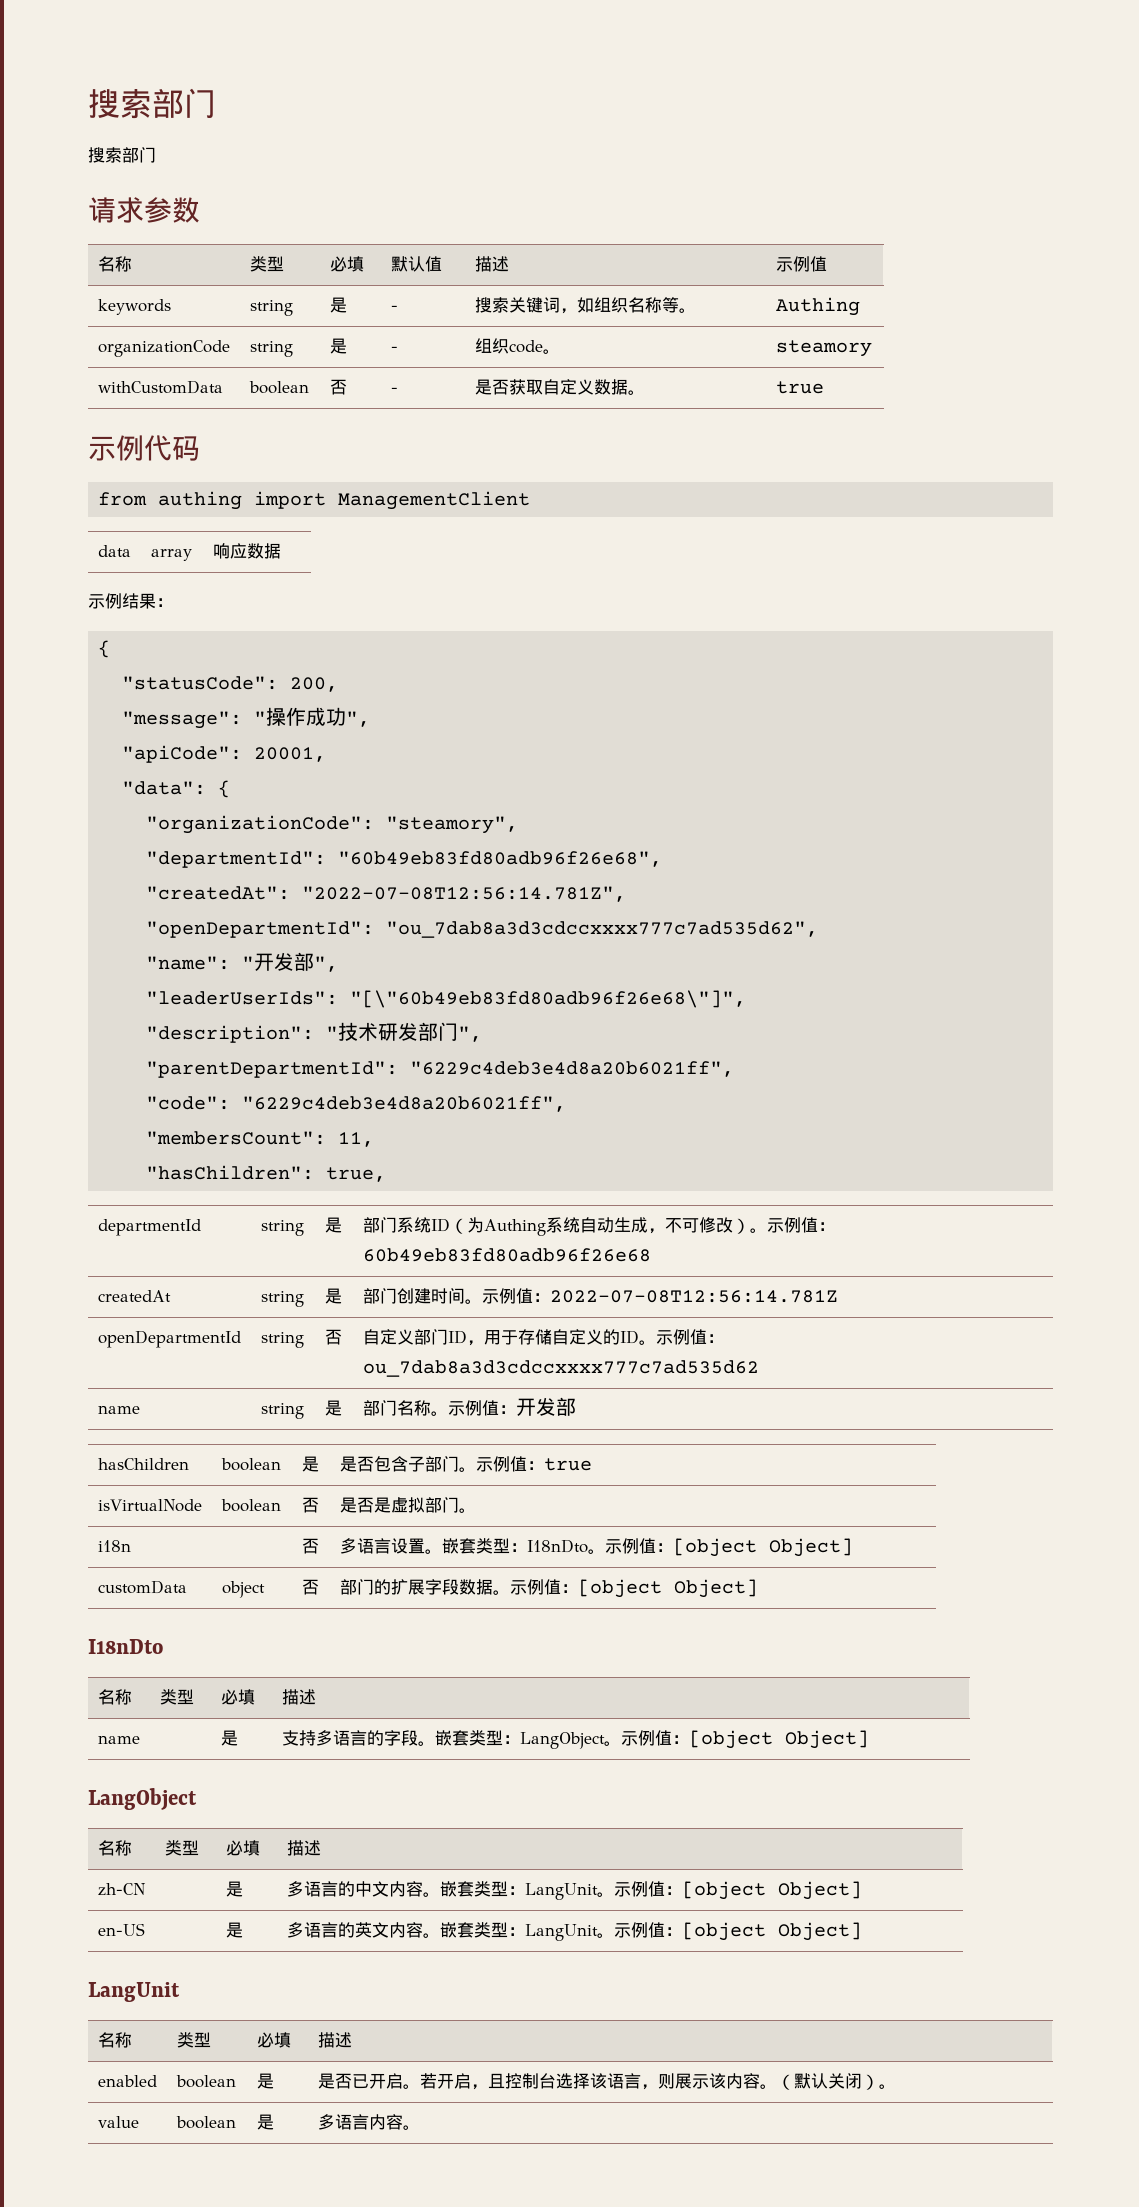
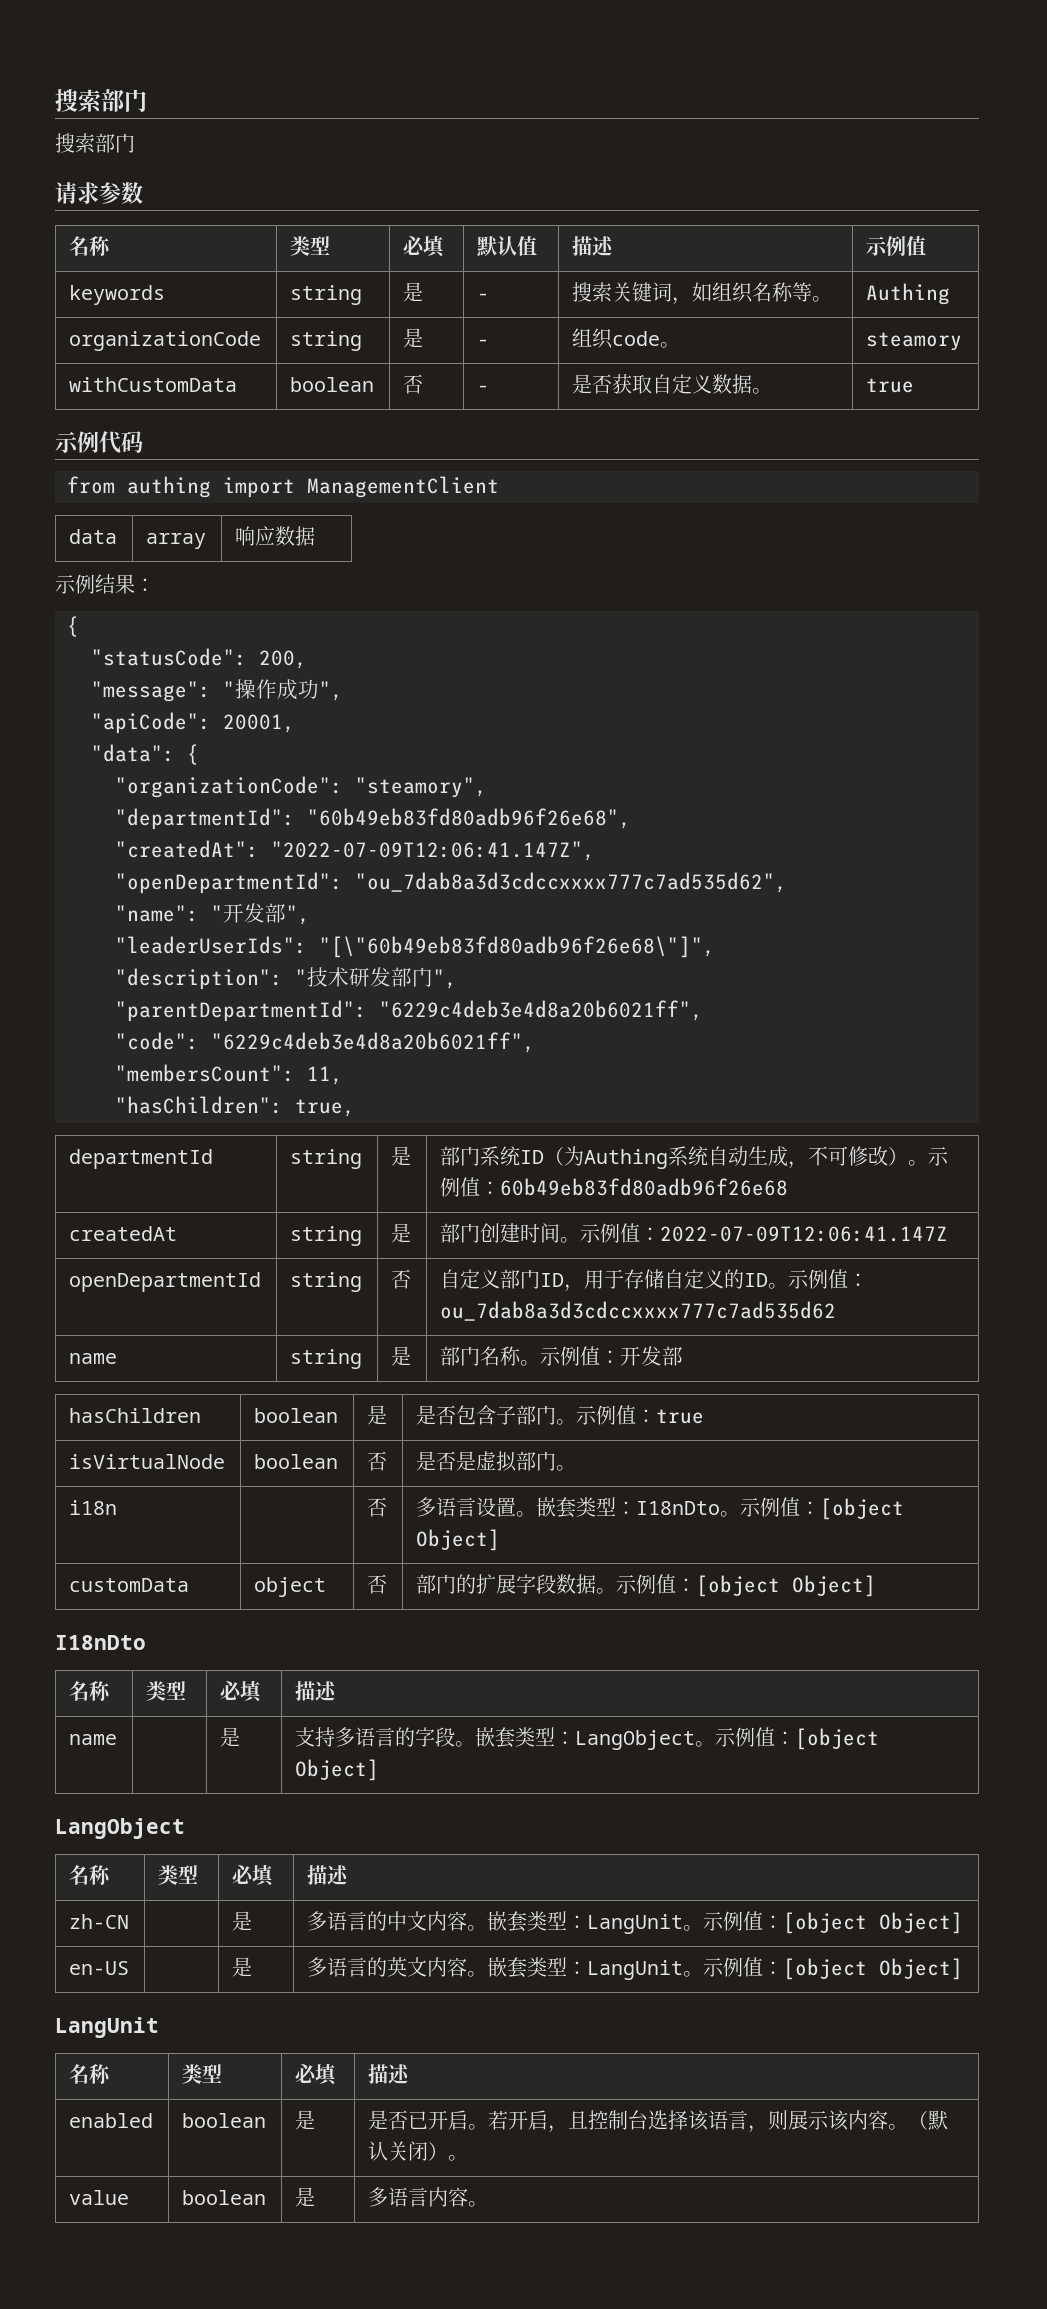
- "createdAt": "2022-07-08T12:56:14.781Z",
+ "createdAt": "2022-07-09T12:06:41.147Z",
- createdAt | string | 是 | 部门创建时间。示例值：2022-07-08T12:56:14.781Z
+ createdAt | string | 是 | 部门创建时间。示例值：2022-07-09T12:06:41.147Z

